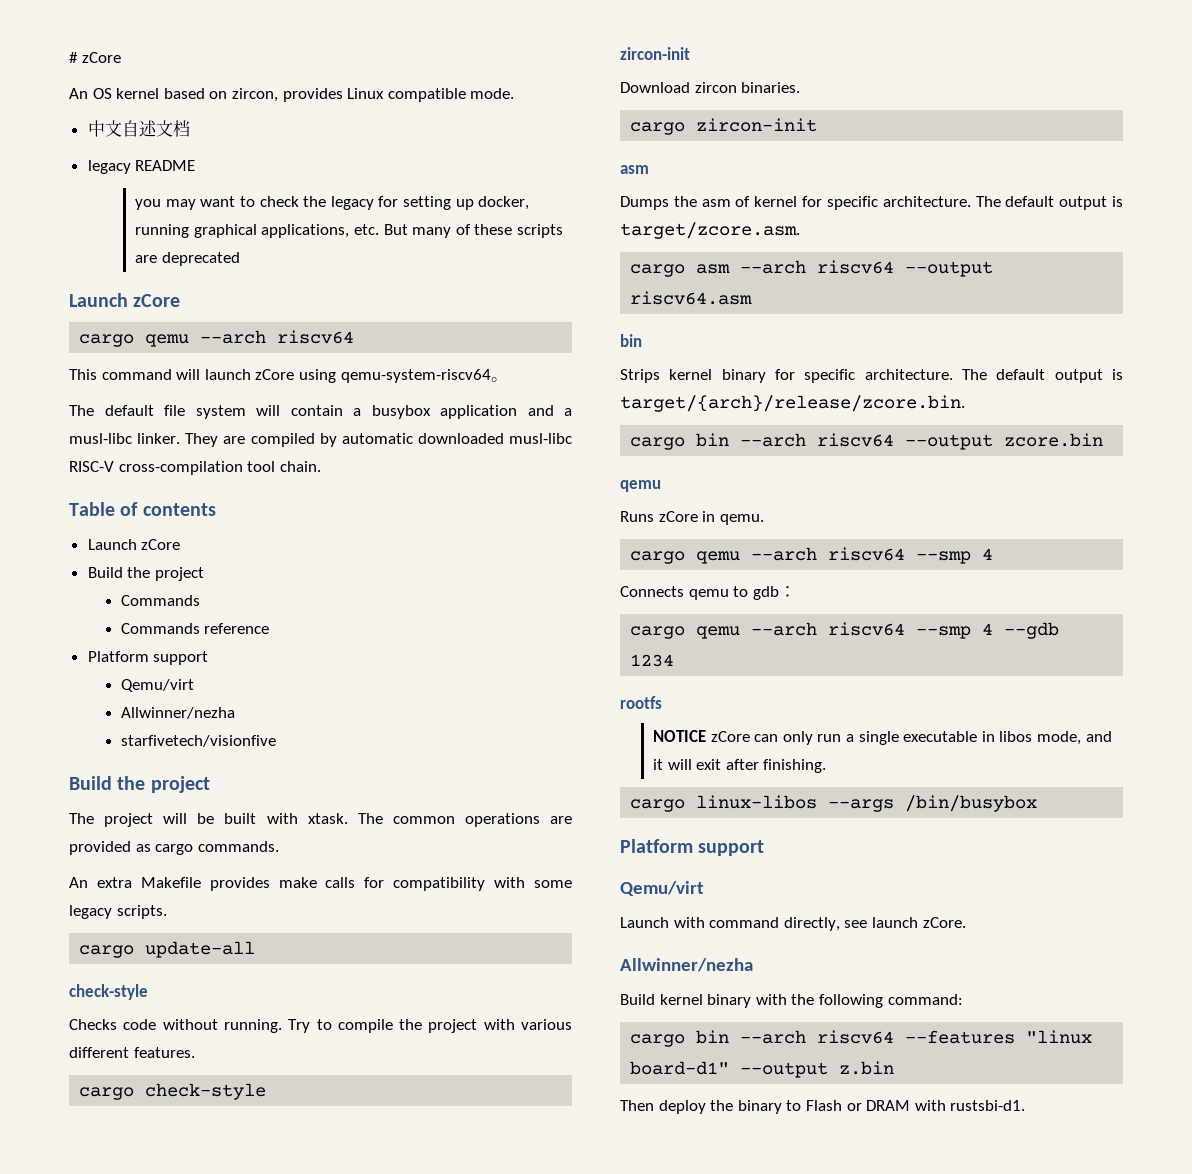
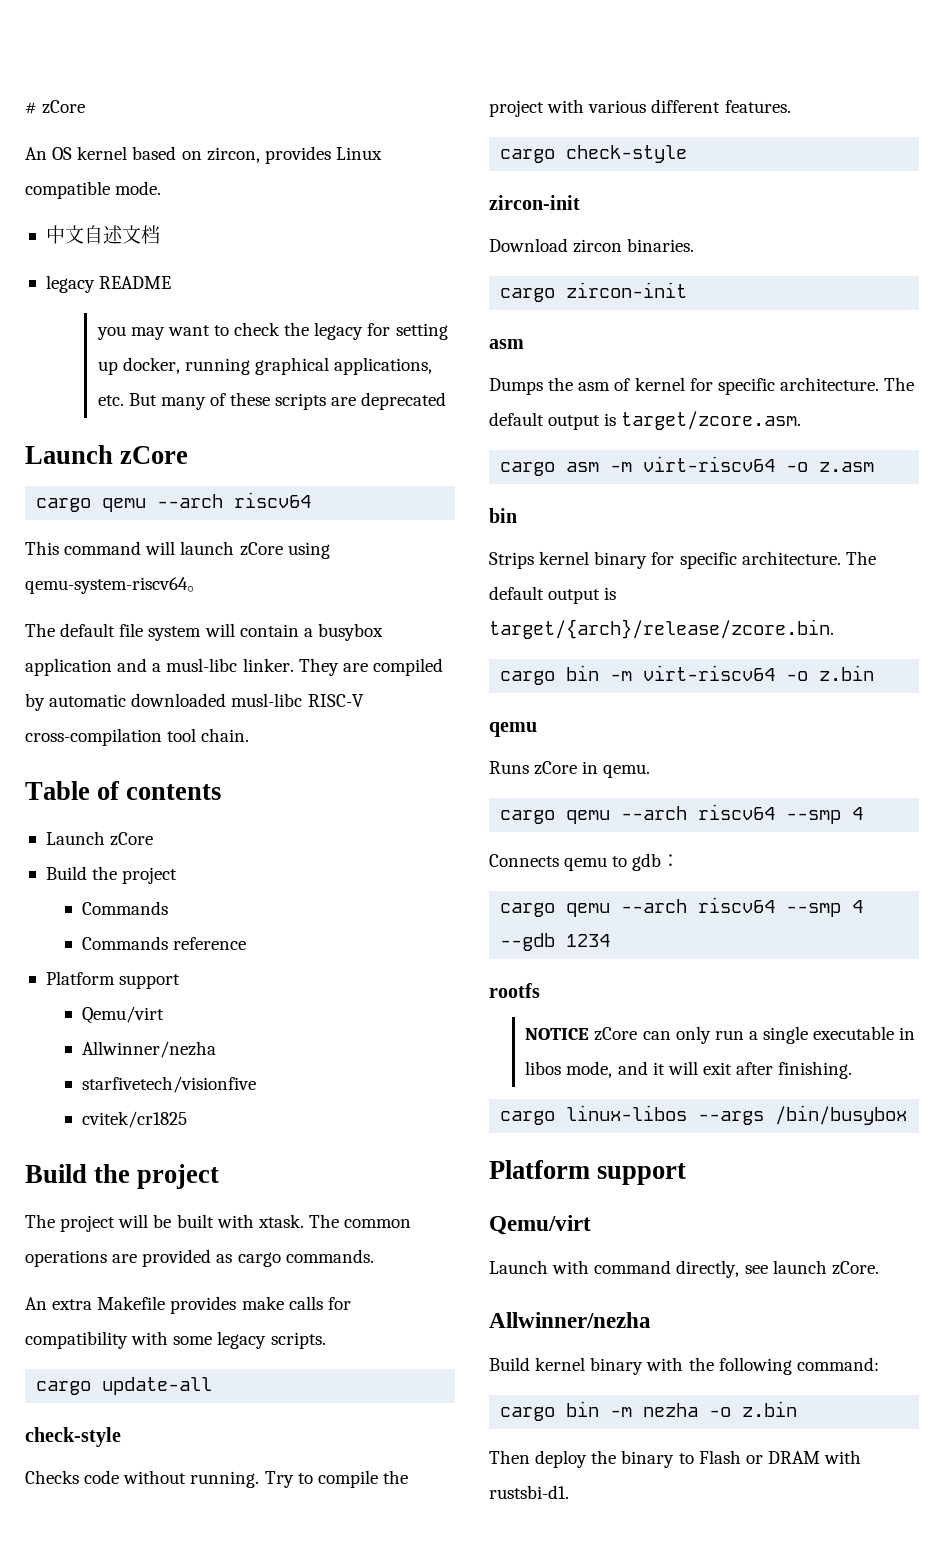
+ cvitek/cr1825
- cargo asm --arch riscv64 --output riscv64.asm
+ cargo asm -m virt-riscv64 -o z.asm
- cargo bin --arch riscv64 --output zcore.bin
+ cargo bin -m virt-riscv64 -o z.bin
- cargo bin --arch riscv64 --features "linux board-d1" --output z.bin
+ cargo bin -m nezha -o z.bin

